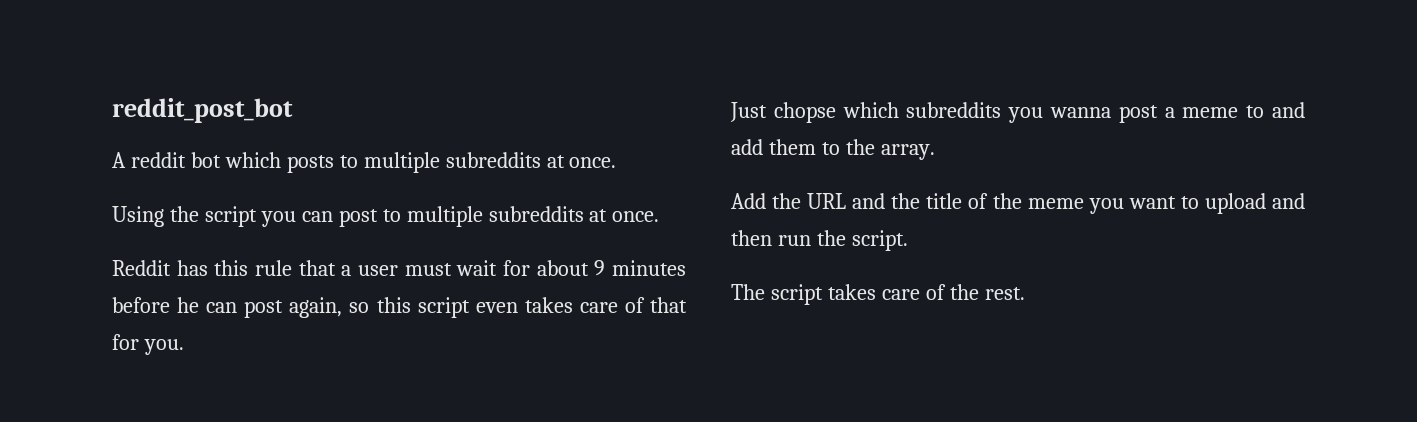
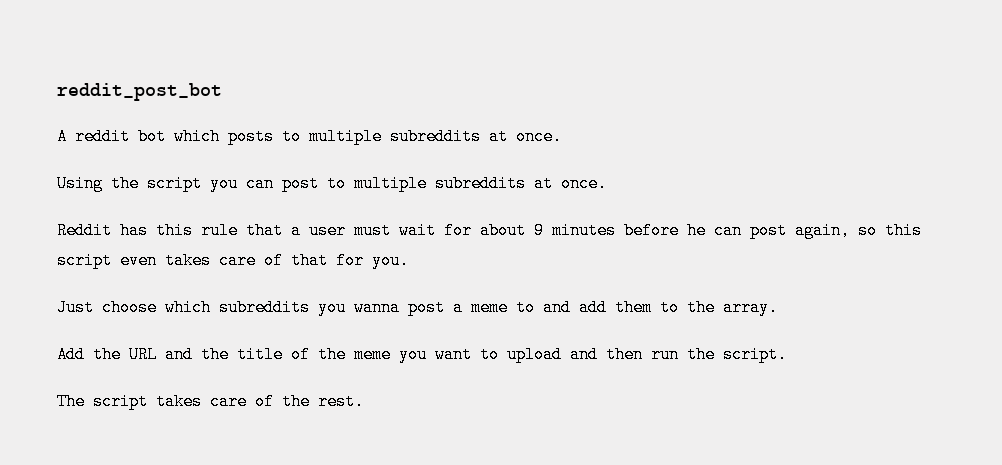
- Just chopse which subreddits you wanna post a meme to and add them to the array.
+ Just choose which subreddits you wanna post a meme to and add them to the array.

